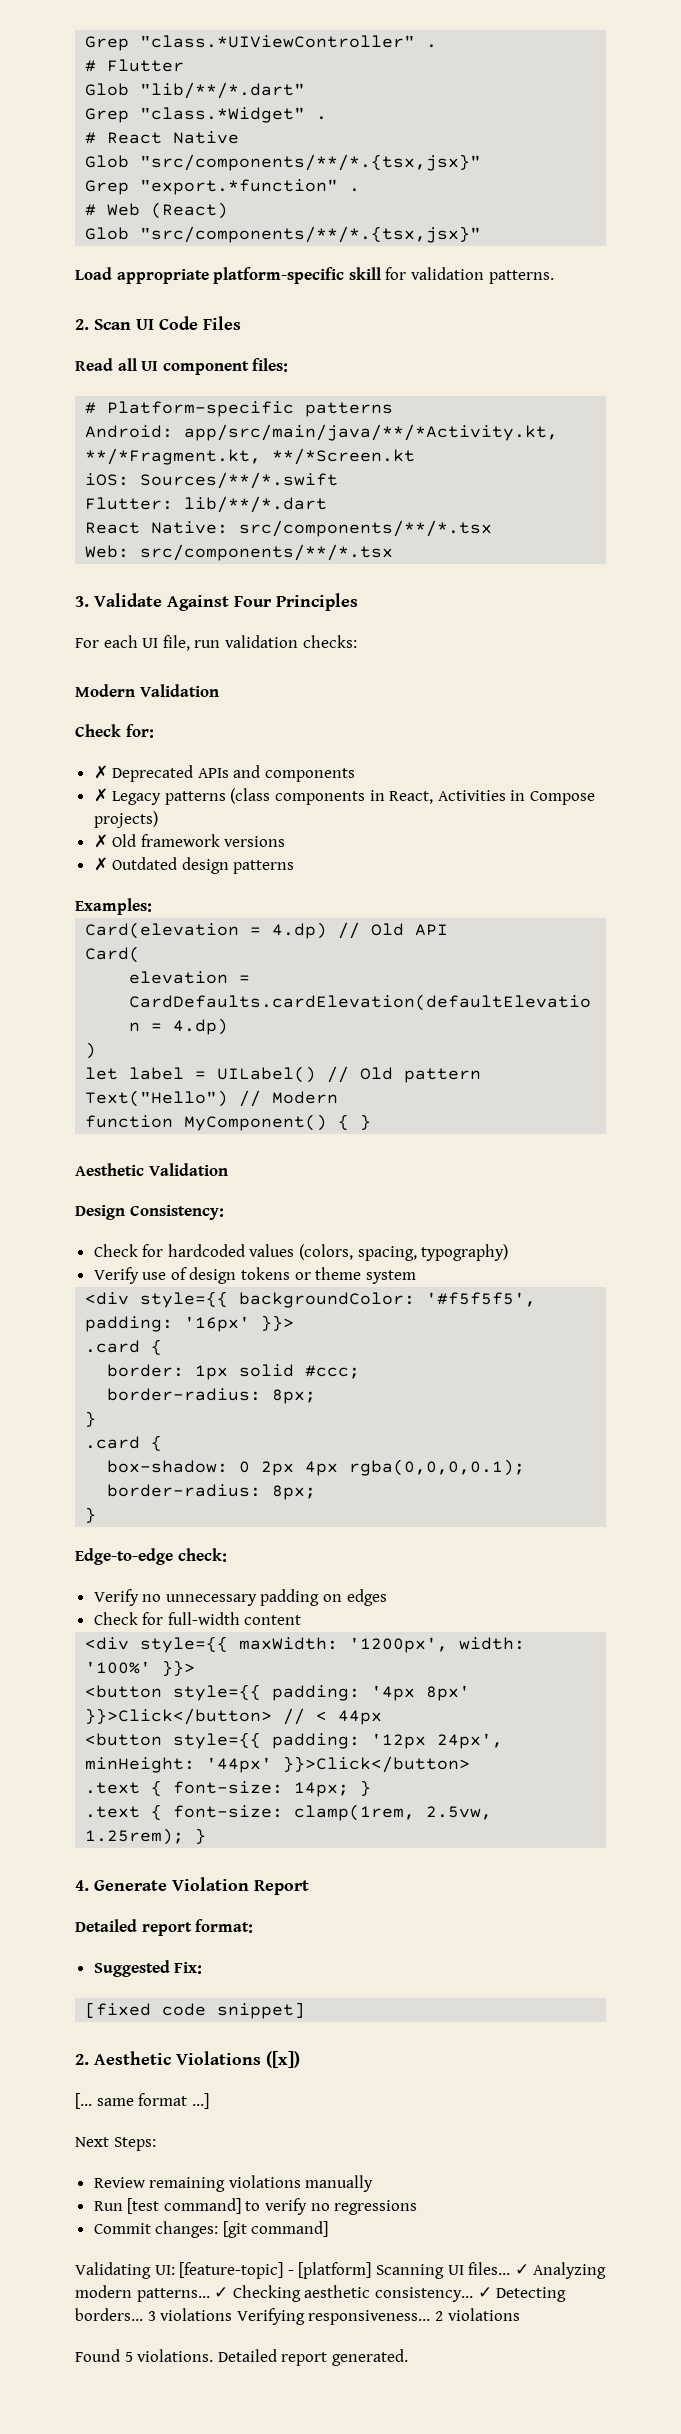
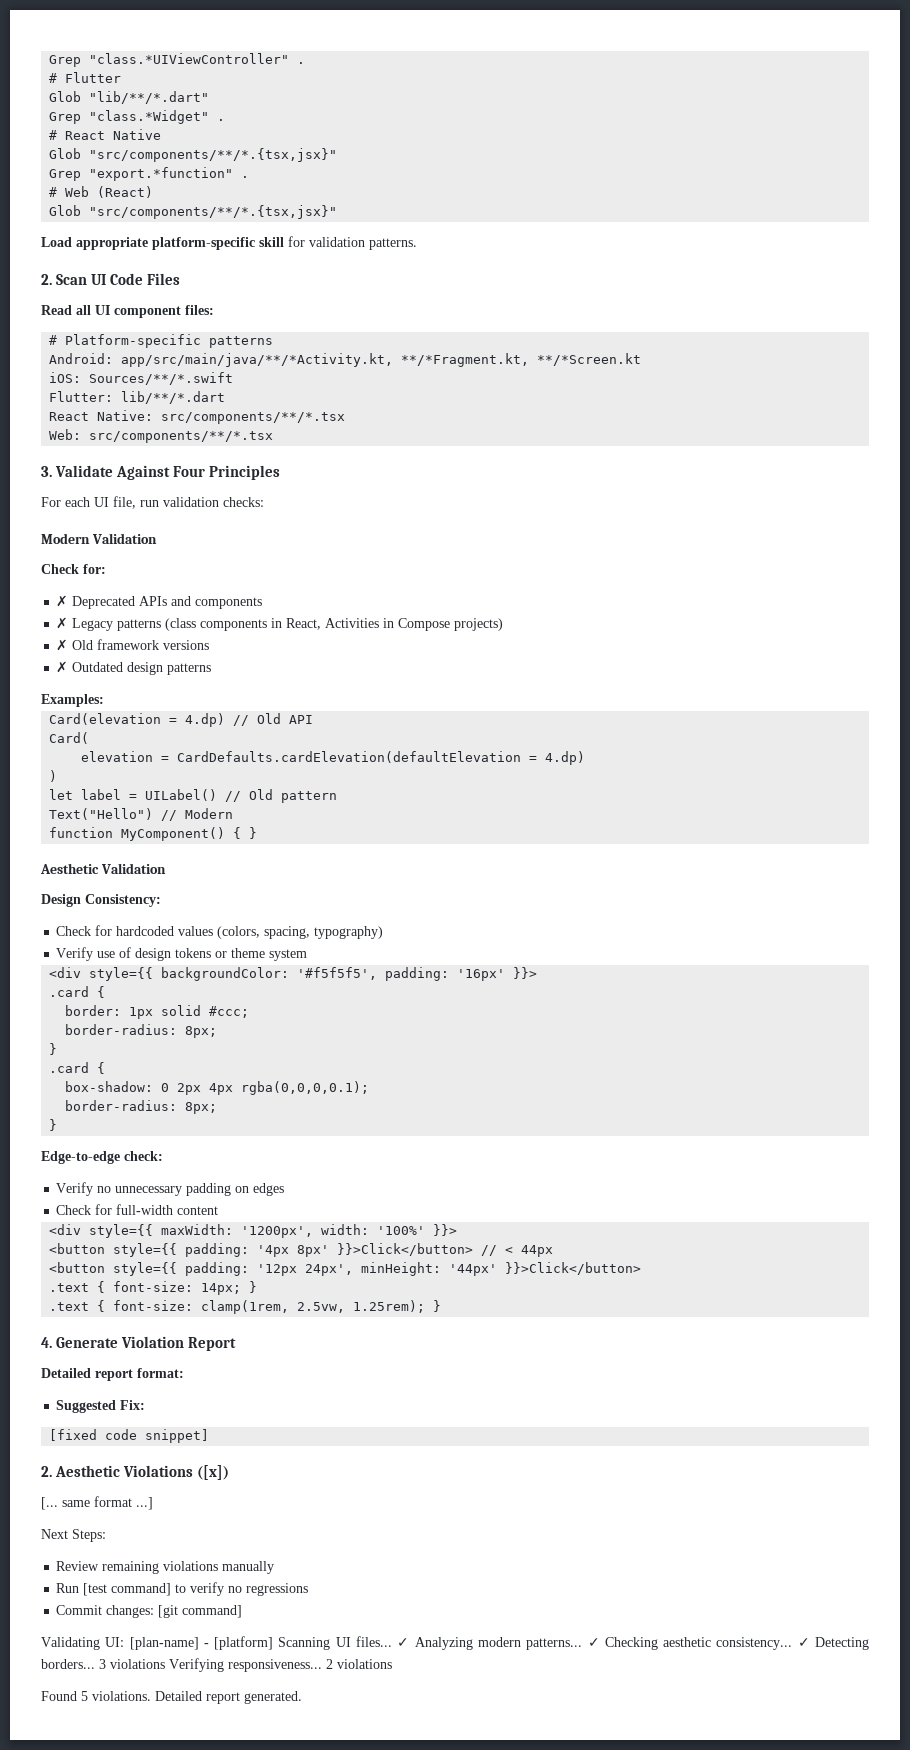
- Validating UI: [feature-topic] - [platform] Scanning UI files...
+ Validating UI: [plan-name] - [platform] Scanning UI files...

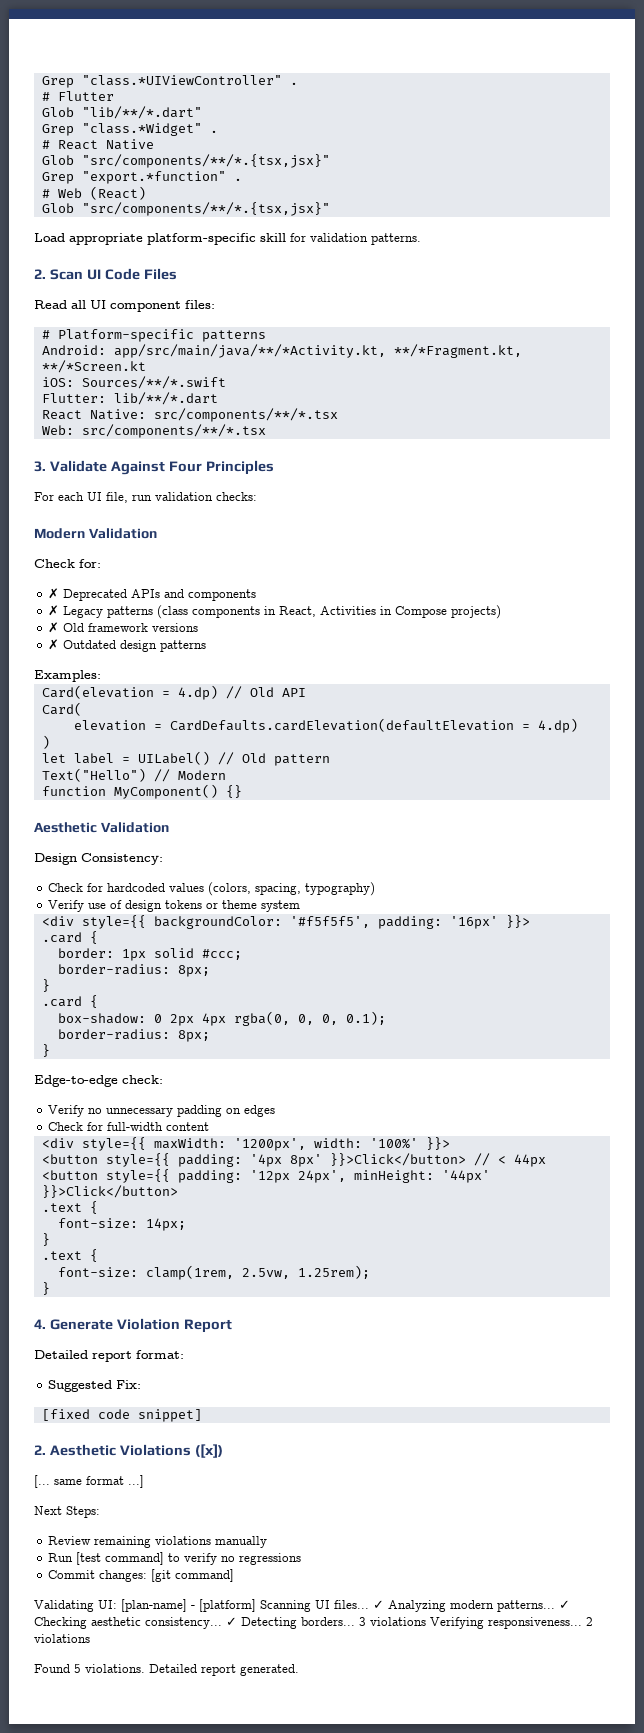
- function MyComponent() { }
+ function MyComponent() {}
- box-shadow: 0 2px 4px rgba(0,0,0,0.1);
+ box-shadow: 0 2px 4px rgba(0, 0, 0, 0.1);
  <button style={{ padding: '12px 24px', minHeight: '44px' }}>Click</button>
- .text { font-size: 14px; }
- .text { font-size: clamp(1rem, 2.5vw, 1.25rem); }
+ .text {
+ font-size: 14px;
+ }
+ .text {
+ font-size: clamp(1rem, 2.5vw, 1.25rem);
+ }

